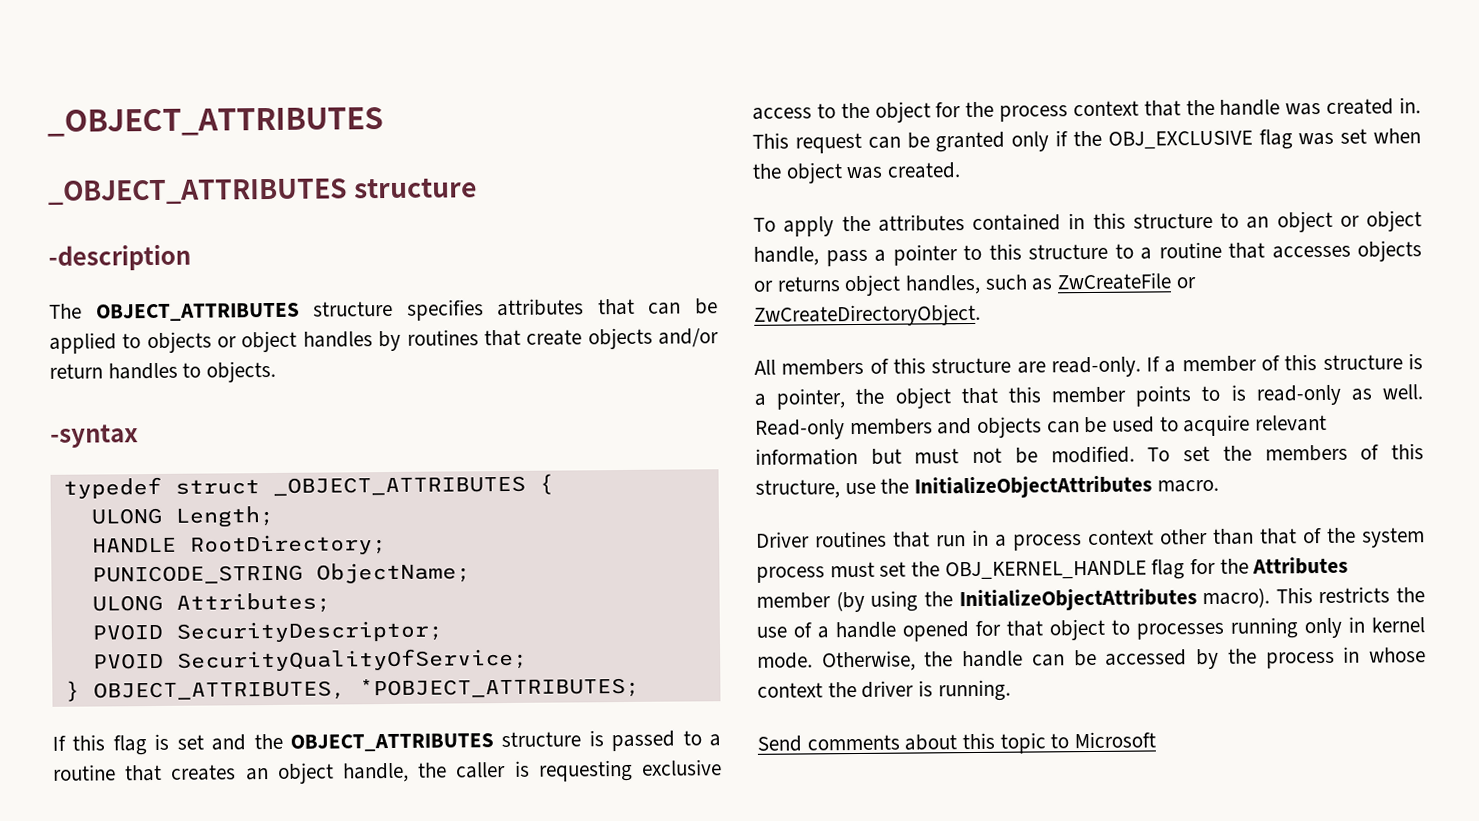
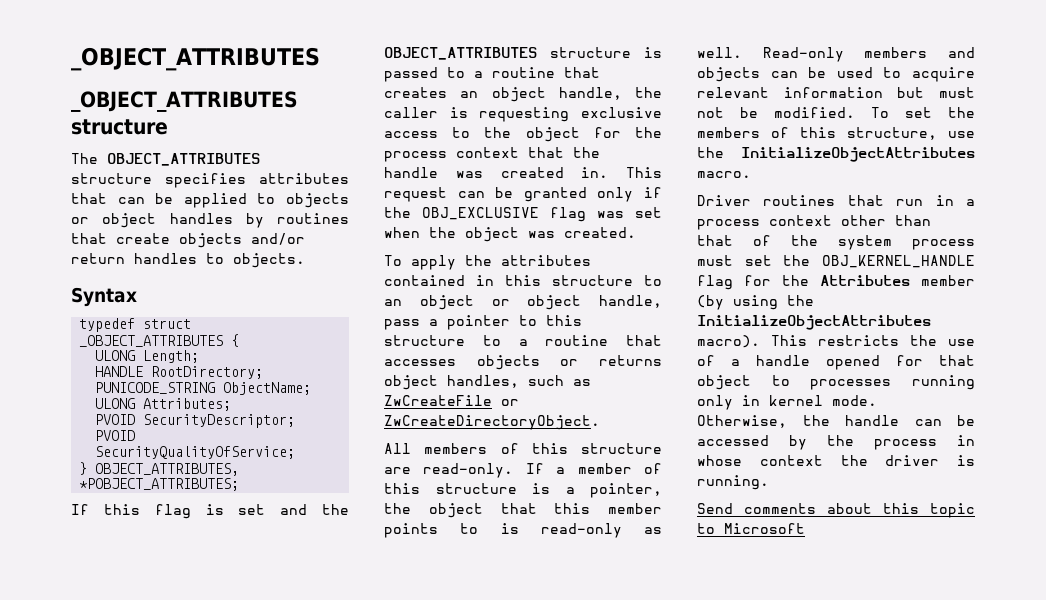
- -description
- -syntax
+ Syntax

